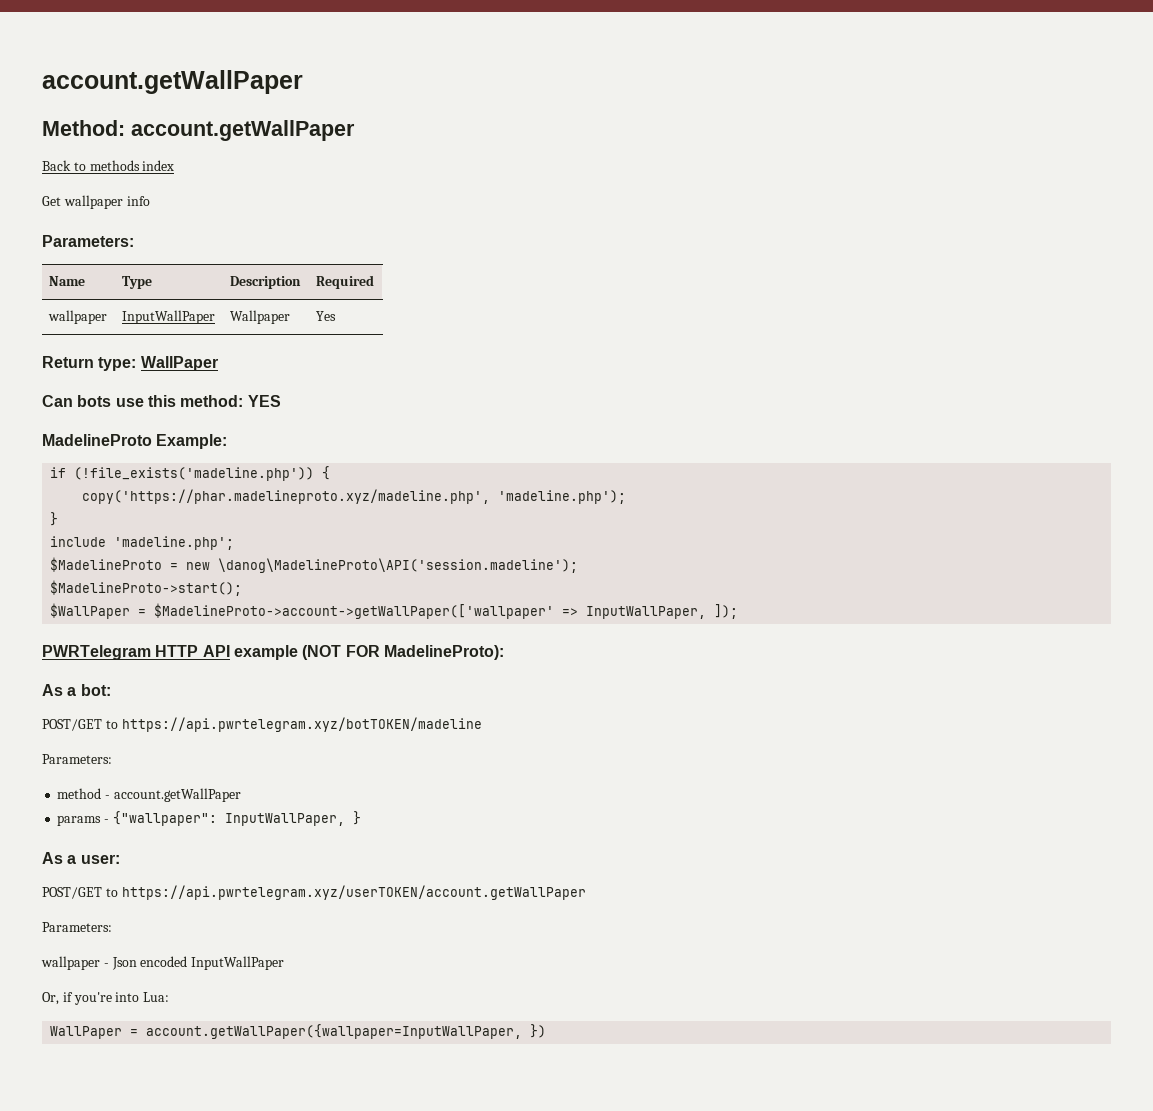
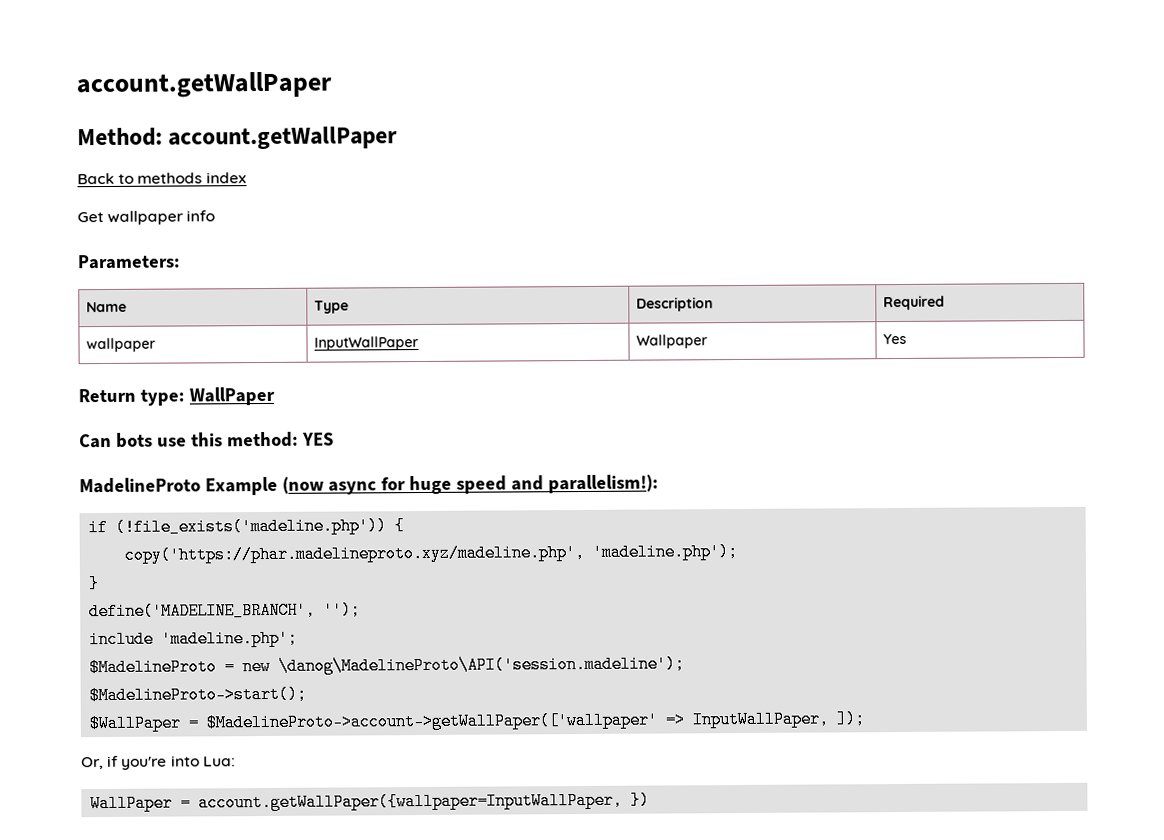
- MadelineProto Example:
+ MadelineProto Example (now async for huge speed and parallelism!):
+ define('MADELINE_BRANCH', '');
- PWRTelegram HTTP API example (NOT FOR MadelineProto):
- As a bot:
- POST/GET to https://api.pwrtelegram.xyz/botTOKEN/madeline
- Parameters:
- method - account.getWallPaper
- params - {"wallpaper": InputWallPaper, }
- As a user:
- POST/GET to https://api.pwrtelegram.xyz/userTOKEN/account.getWallPaper
- Parameters:
- wallpaper - Json encoded InputWallPaper

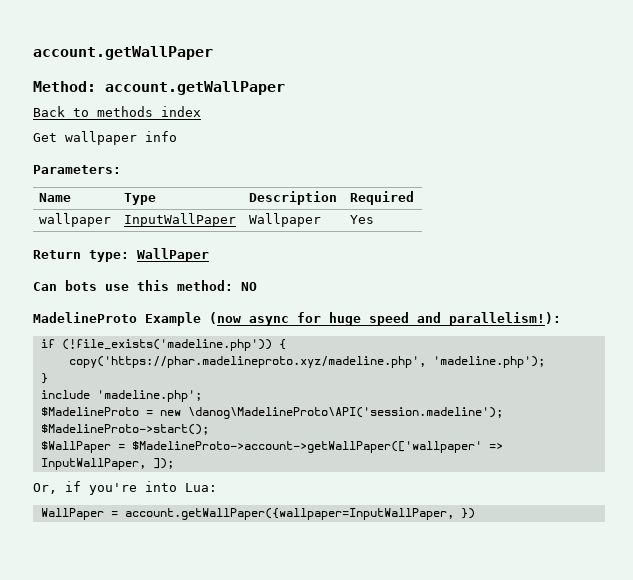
- Can bots use this method: YES
+ Can bots use this method: NO
- define('MADELINE_BRANCH', '');

